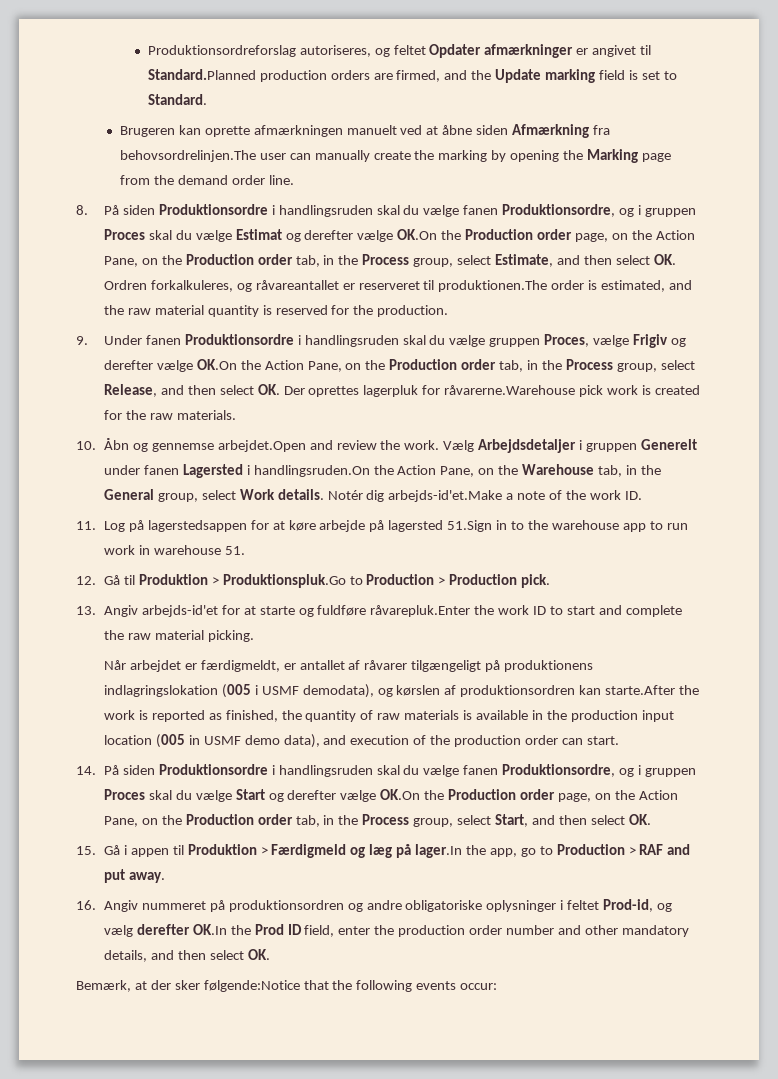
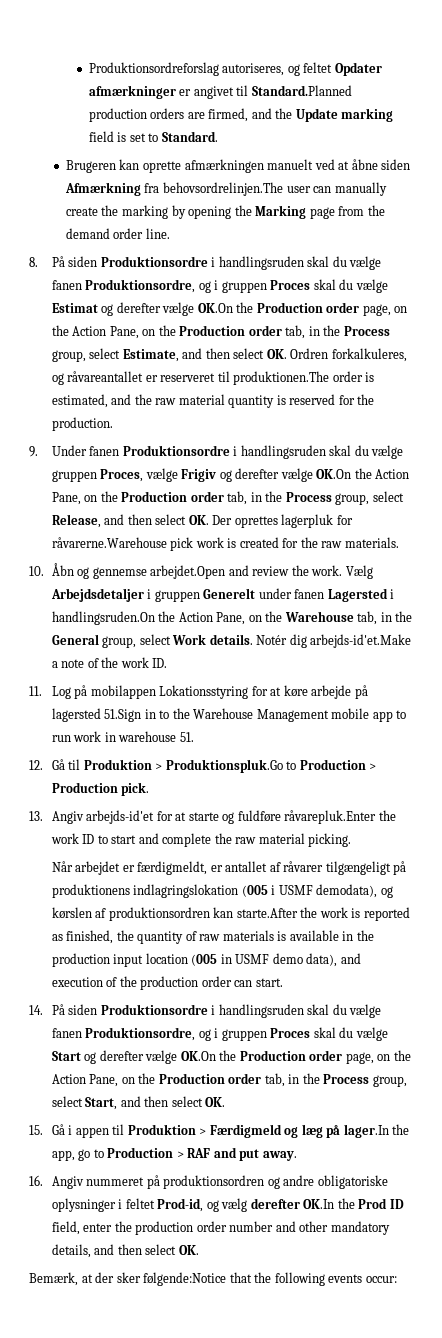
- 11. Log på lagerstedsappen for at køre arbejde på lagersted 51.Sign in to the warehouse app to run work in warehouse 51.
+ 11. Log på mobilappen Lokationsstyring for at køre arbejde på lagersted 51.Sign in to the Warehouse Management mobile app to run work in warehouse 51.

